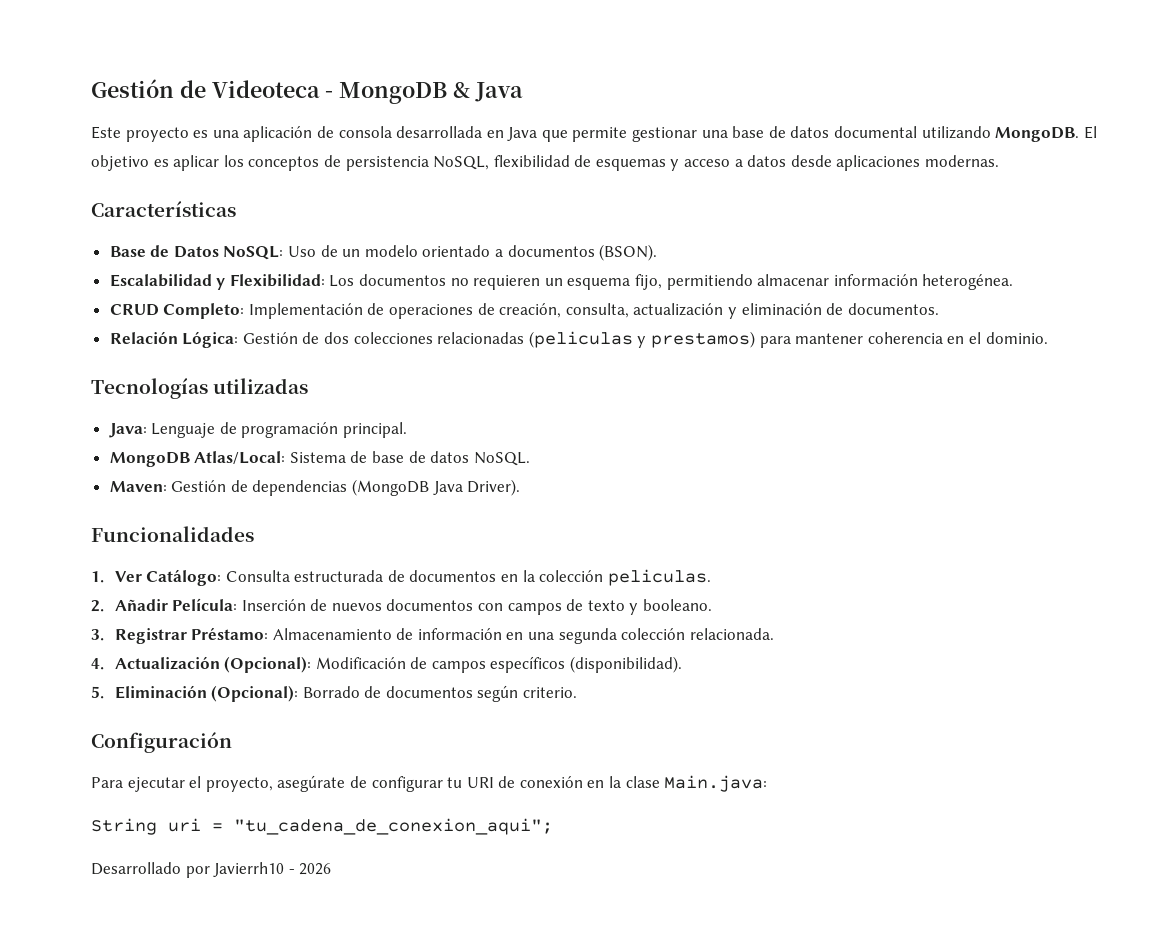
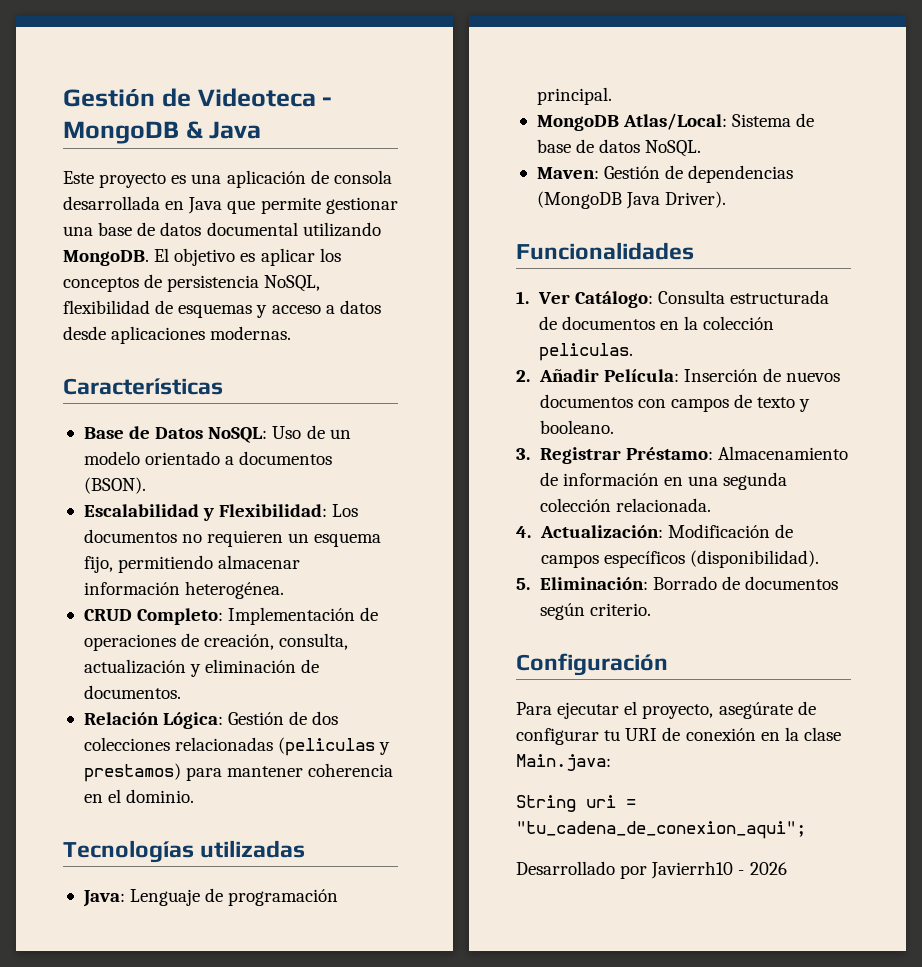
- 4. Actualización (Opcional): Modificación de campos específicos (disponibilidad).
+ 4. Actualización: Modificación de campos específicos (disponibilidad).
- 5. Eliminación (Opcional): Borrado de documentos según criterio.
+ 5. Eliminación: Borrado de documentos según criterio.

